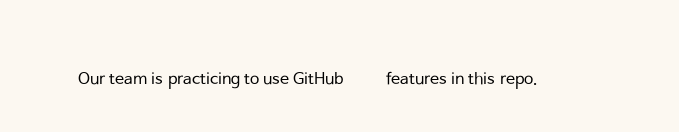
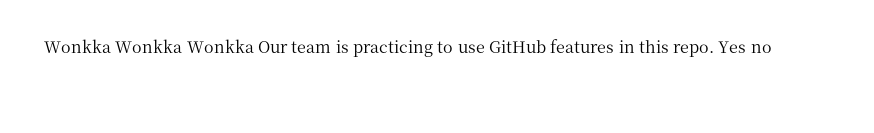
- Our team is practicing to use GitHub features in this repo.
+ Wonkka Wonkka Wonkka Our team is practicing to use GitHub features in this repo.
+ Yes no

